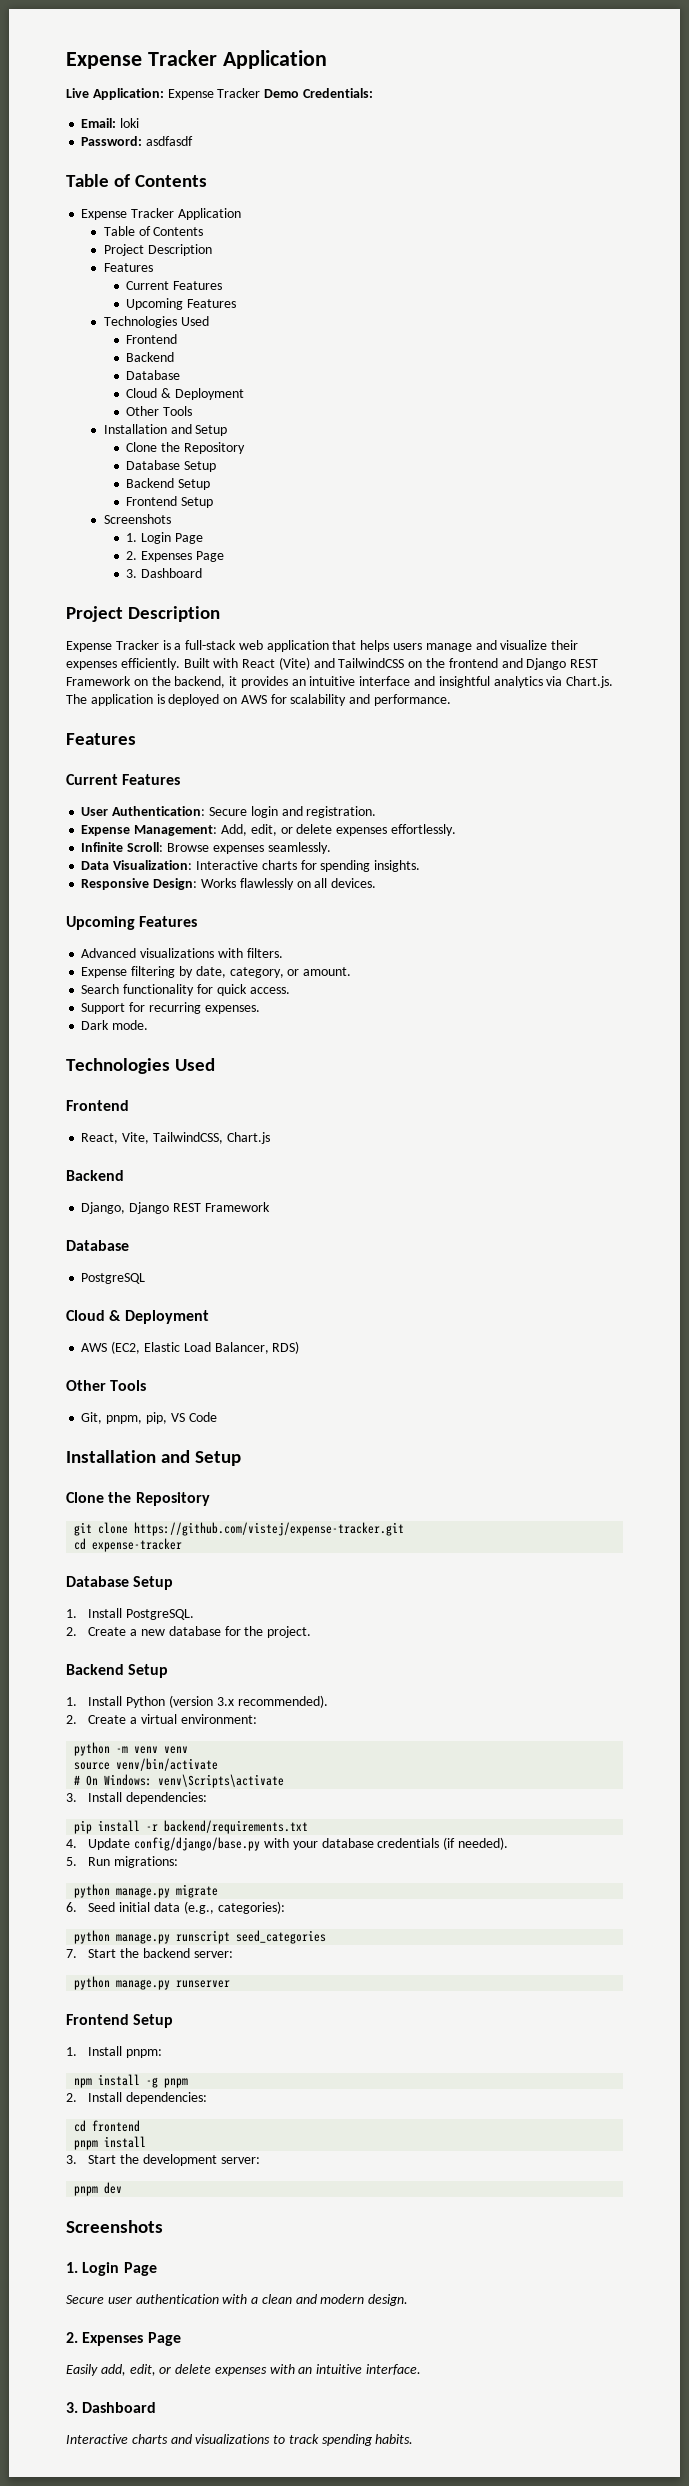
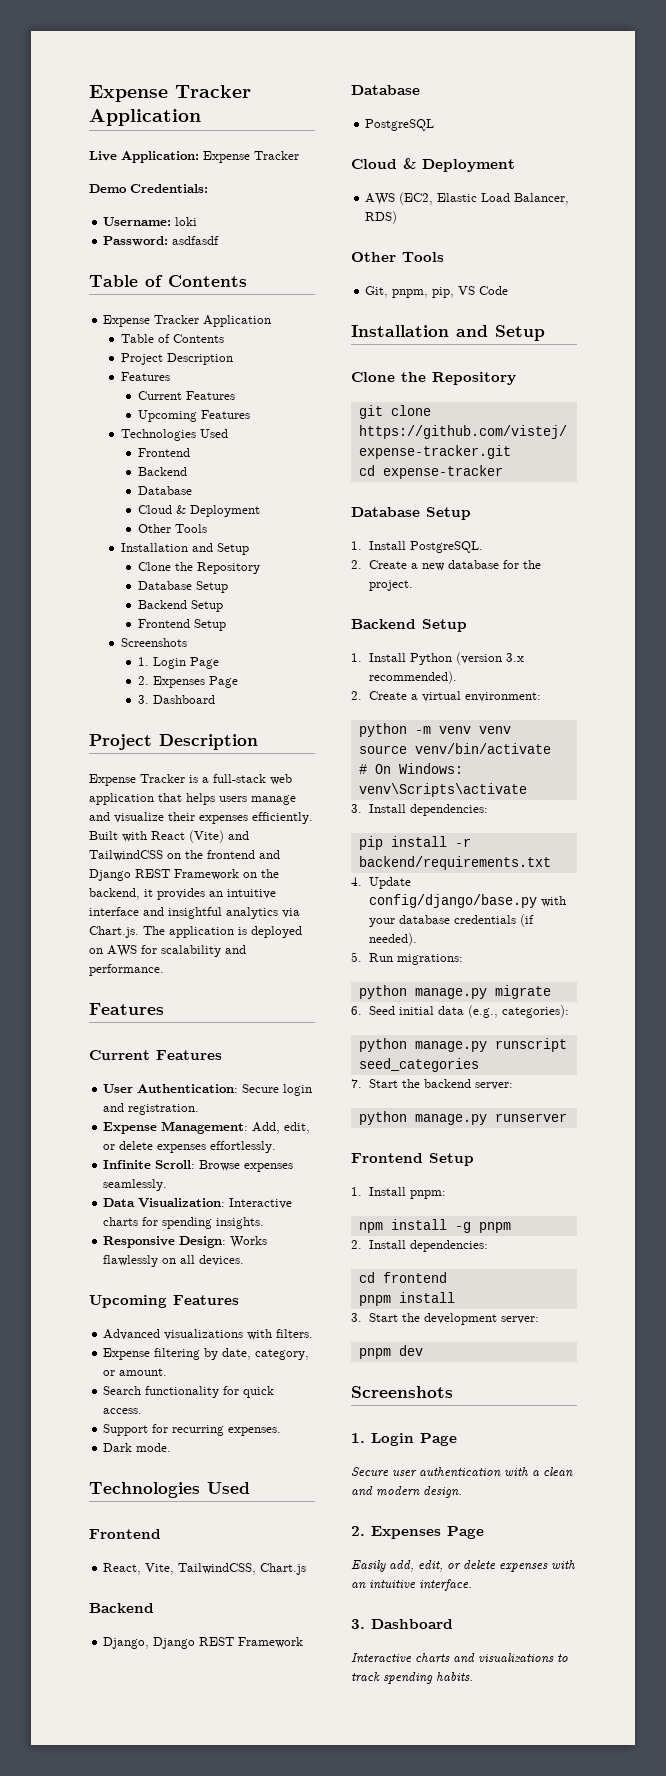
- Live Application: Expense Tracker Demo Credentials:
+ Live Application: Expense Tracker
+ Demo Credentials:
- Email: loki
+ Username: loki

